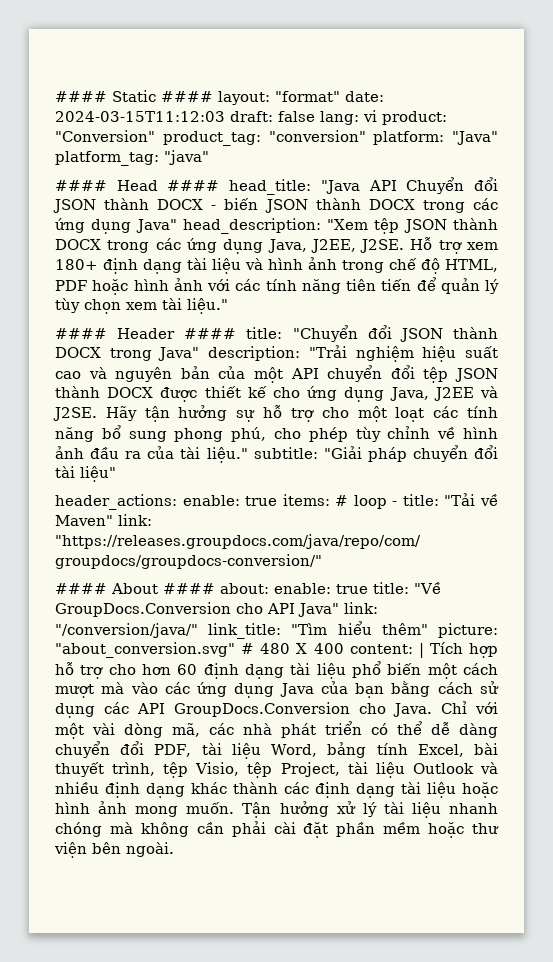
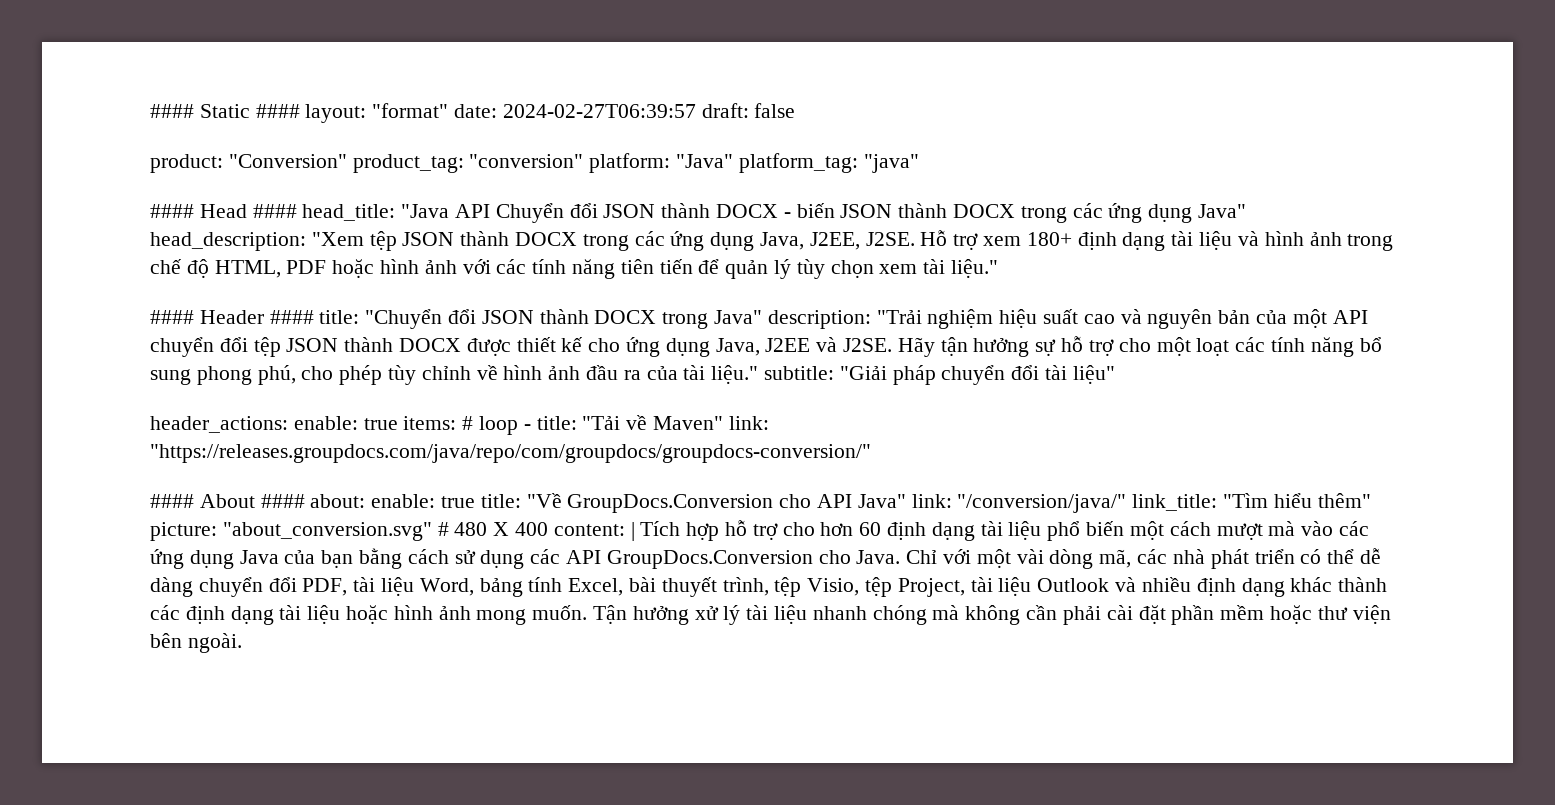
- #### Static #### layout: "format" date: 2024-03-15T11:12:03 draft: false lang: vi product: "Conversion" product_tag: "conversion" platform: "Java" platform_tag: "java"
+ #### Static #### layout: "format" date: 2024-02-27T06:39:57 draft: false
+ product: "Conversion" product_tag: "conversion" platform: "Java" platform_tag: "java"

